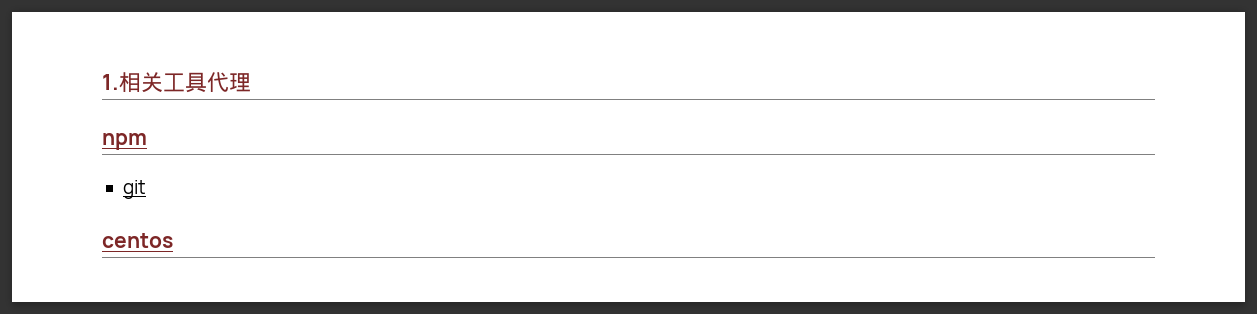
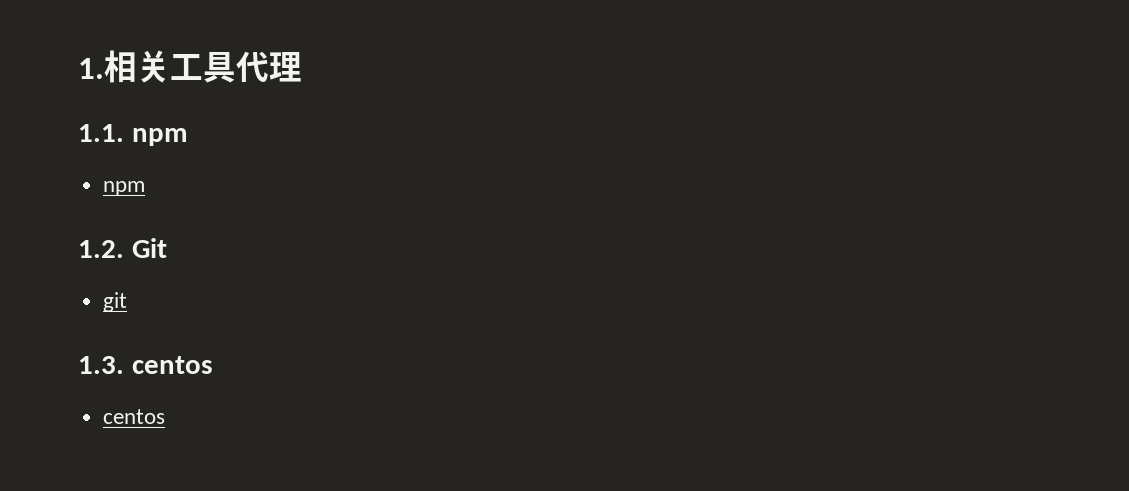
+ 1.1. npm
  npm
+ 1.2. Git
+ 1.3. centos

